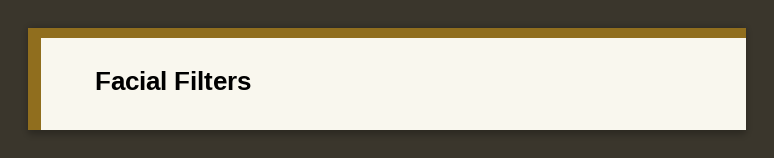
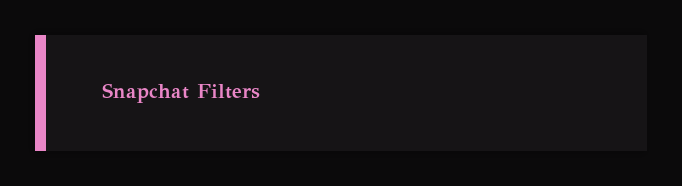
- Facial Filters
+ Snapchat Filters

